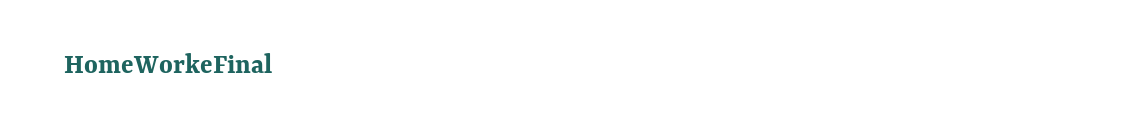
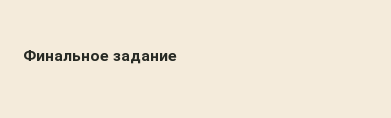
- HomeWorkeFinal
+ Финальное задание

